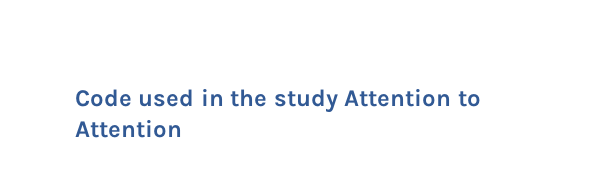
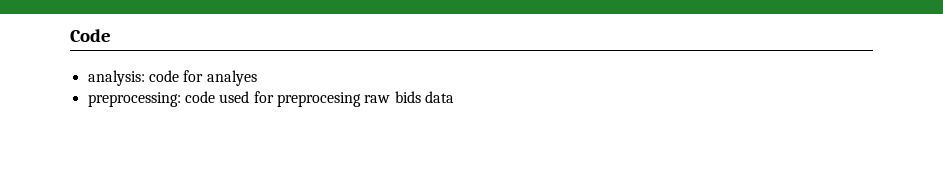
- Code used in the study Attention to Attention
+ Code
+ analysis: code for analyes
+ preprocessing: code used for preprocesing raw bids data

